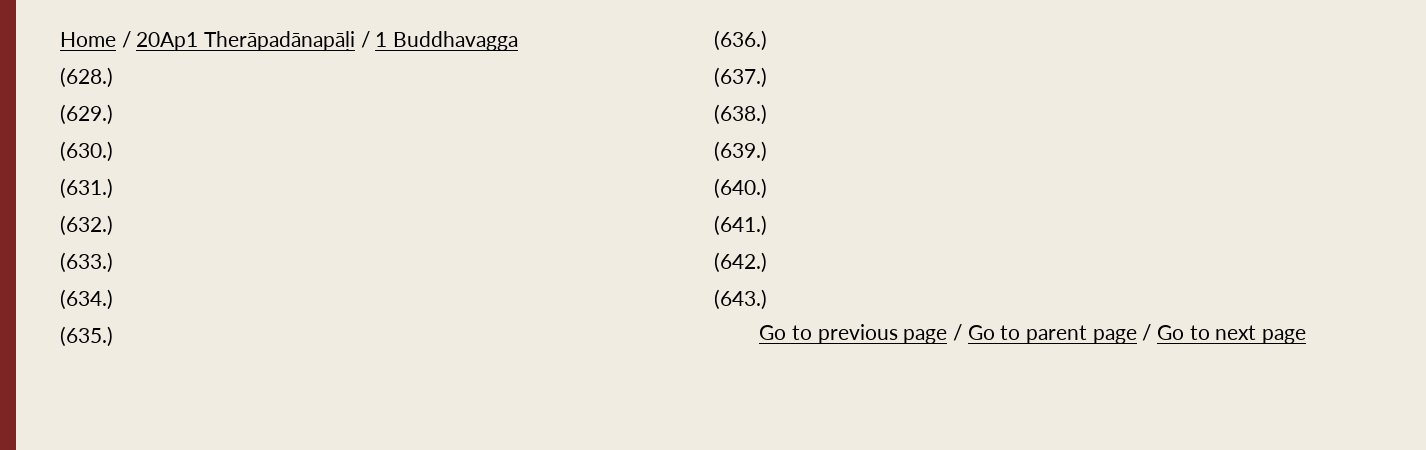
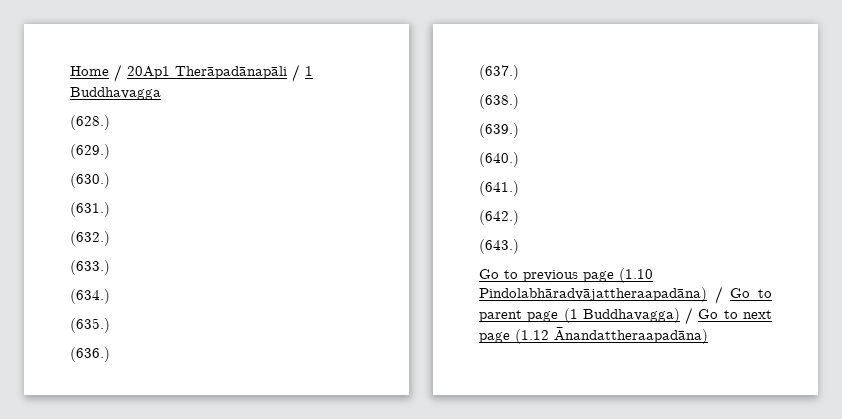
- Go to previous page / Go to parent page / Go to next page
+ Go to previous page (1.10 Piṇḍolabhāradvājattheraapadāna) / Go to parent page (1 Buddhavagga) / Go to next page (1.12 Ānandattheraapadāna)

